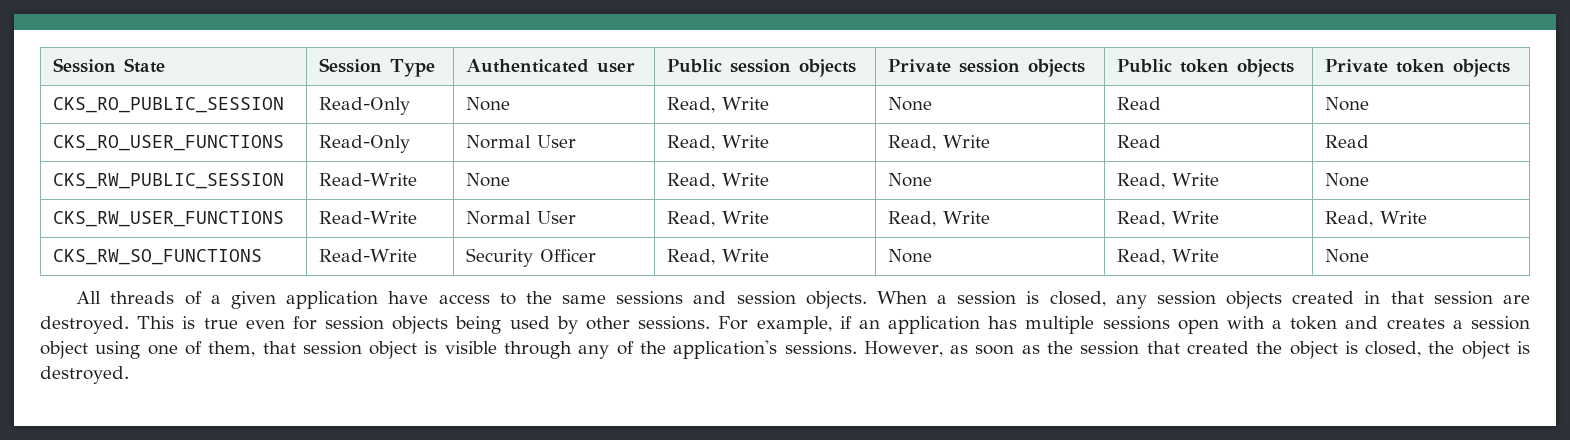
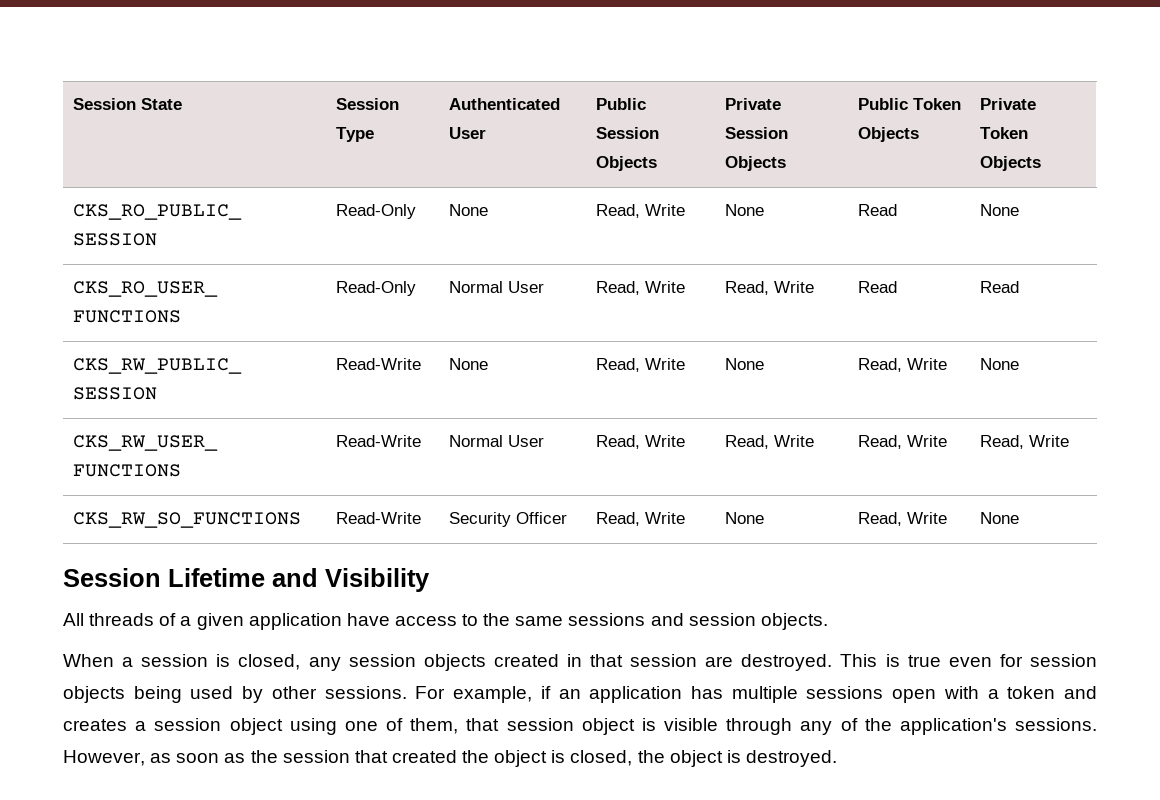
- Session State | Session Type | Authenticated user | Public session objects | Private session objects | Public token objects | Private token objects
+ Session State | Session Type | Authenticated User | Public Session Objects | Private Session Objects | Public Token Objects | Private Token Objects
+ Session Lifetime and Visibility
- All threads of a given application have access to the same sessions and session objects. When a session is closed, any session objects created in that session are destroyed.
+ All threads of a given application have access to the same sessions and session objects.
+ When a session is closed, any session objects created in that session are destroyed.

